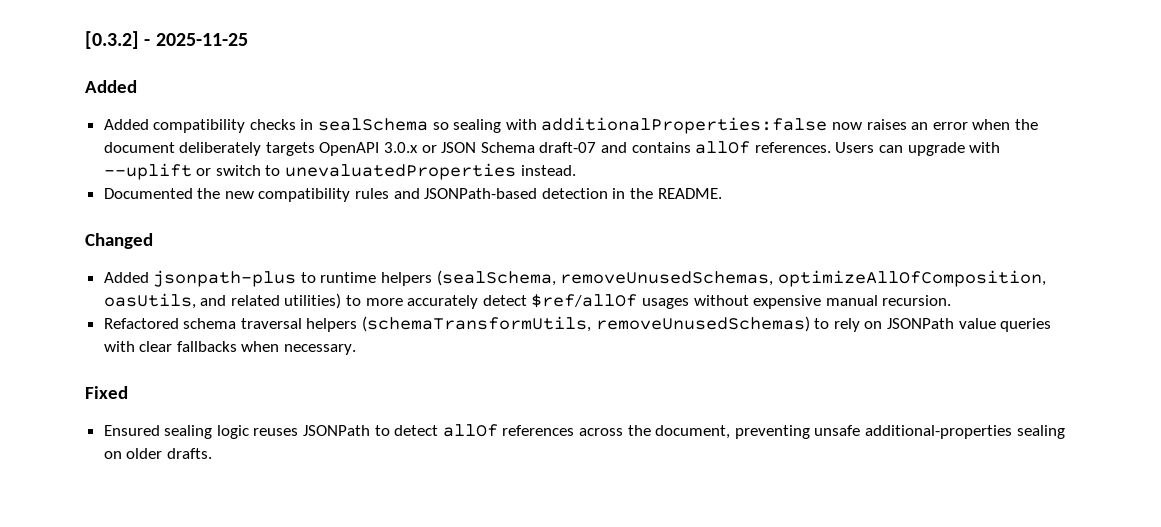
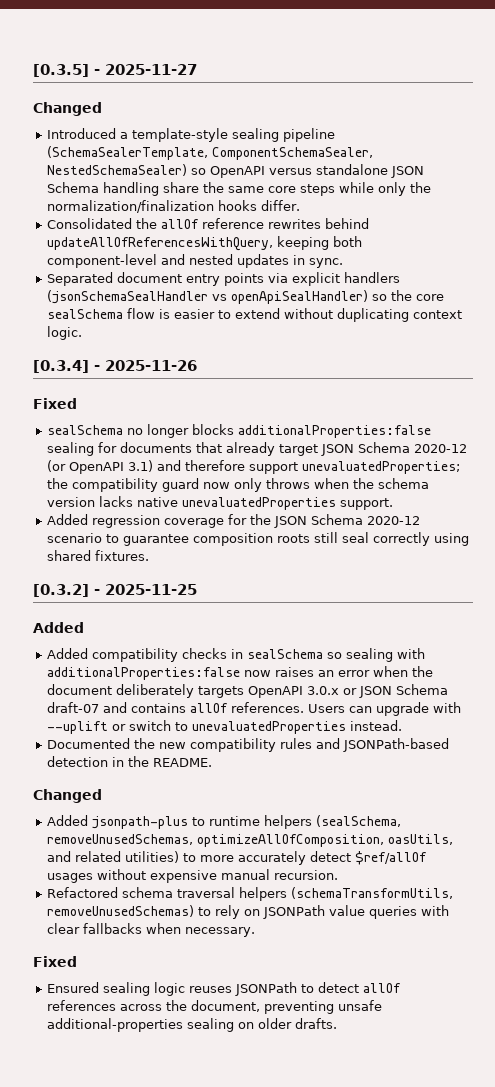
+ [0.3.5] - 2025-11-27
+ Changed
+ Introduced a template-style sealing pipeline (SchemaSealerTemplate, ComponentSchemaSealer, NestedSchemaSealer) so OpenAPI versus standalone JSON Schema handling share the same core steps while only the normalization/finalization hooks differ.
+ Consolidated the allOf reference rewrites behind updateAllOfReferencesWithQuery, keeping both component-level and nested updates in sync.
+ Separated document entry points via explicit handlers (jsonSchemaSealHandler vs openApiSealHandler) so the core sealSchema flow is easier to extend without duplicating context logic.
+ [0.3.4] - 2025-11-26
+ Fixed
+ sealSchema no longer blocks additionalProperties:false sealing for documents that already target JSON Schema 2020-12 (or OpenAPI 3.1) and therefore support unevaluatedProperties; the compatibility guard now only throws when the schema version lacks native unevaluatedProperties support.
+ Added regression coverage for the JSON Schema 2020-12 scenario to guarantee composition roots still seal correctly using shared fixtures.

